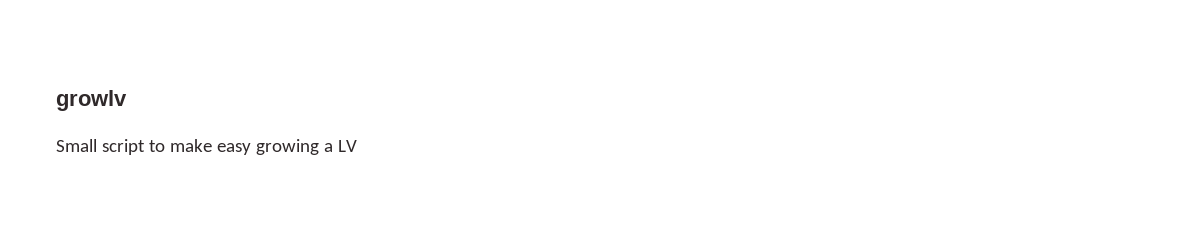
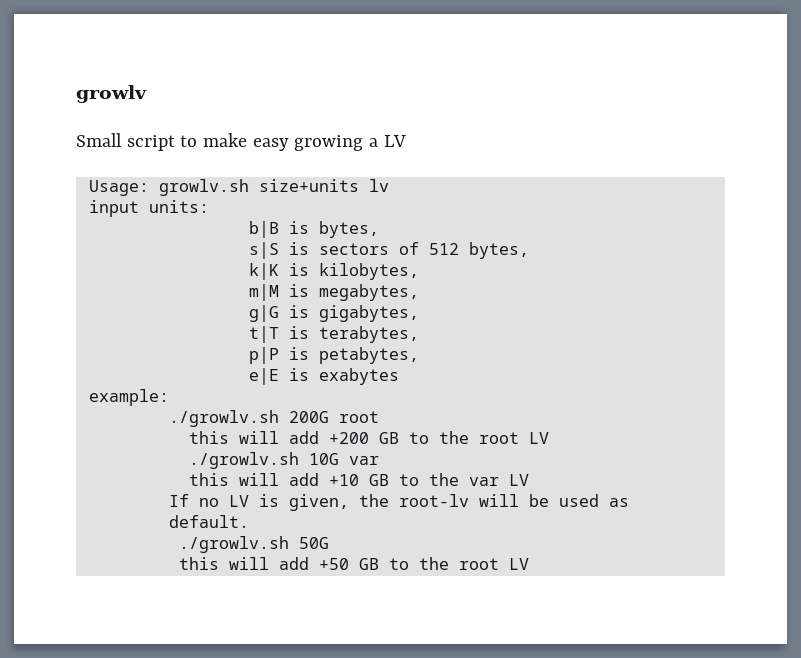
+ Usage: growlv.sh size+units lv
+ input units:
+ b|B is bytes,
+ s|S is sectors of 512 bytes,
+ k|K is kilobytes,
+ m|M is megabytes,
+ g|G is gigabytes,
+ t|T is terabytes,
+ p|P is petabytes,
+ e|E is exabytes
+ example:
+ ./growlv.sh 200G root
+ this will add +200 GB to the root LV
+ ./growlv.sh 10G var
+ this will add +10 GB to the var LV
+ If no LV is given, the root-lv will be used as default.
+ ./growlv.sh 50G
+ this will add +50 GB to the root LV

